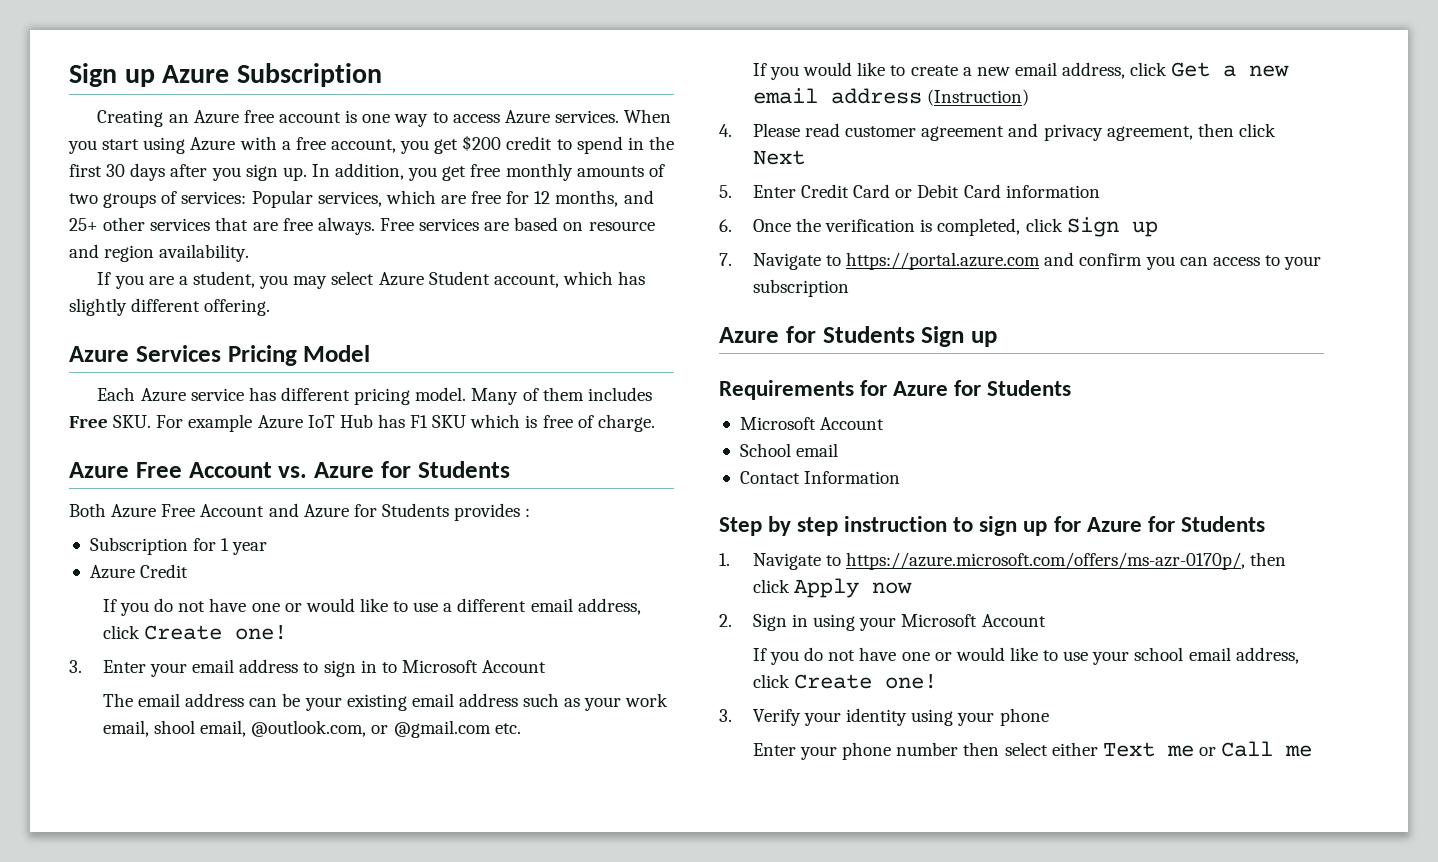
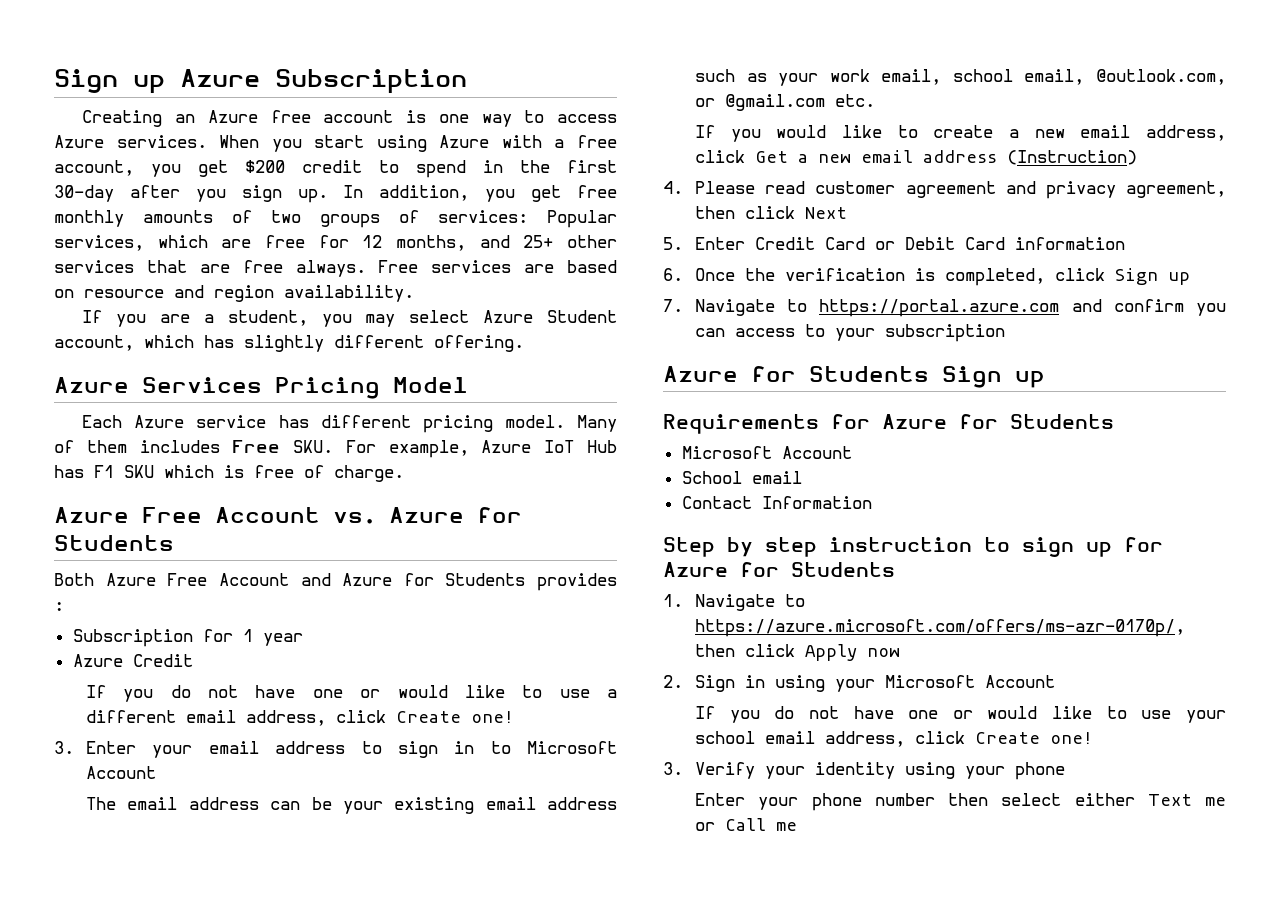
- When you start using Azure with a free account, you get $200 credit to spend in the first 30 days after you sign up.
+ When you start using Azure with a free account, you get $200 credit to spend in the first 30-day after you sign up.
- Many of them includes Free SKU. For example Azure IoT Hub has F1 SKU which is free of charge.
+ Many of them includes Free SKU. For example, Azure IoT Hub has F1 SKU which is free of charge.
- The email address can be your existing email address such as your work email, shool email, @outlook.com, or @gmail.com etc.
+ The email address can be your existing email address such as your work email, school email, @outlook.com, or @gmail.com etc.

